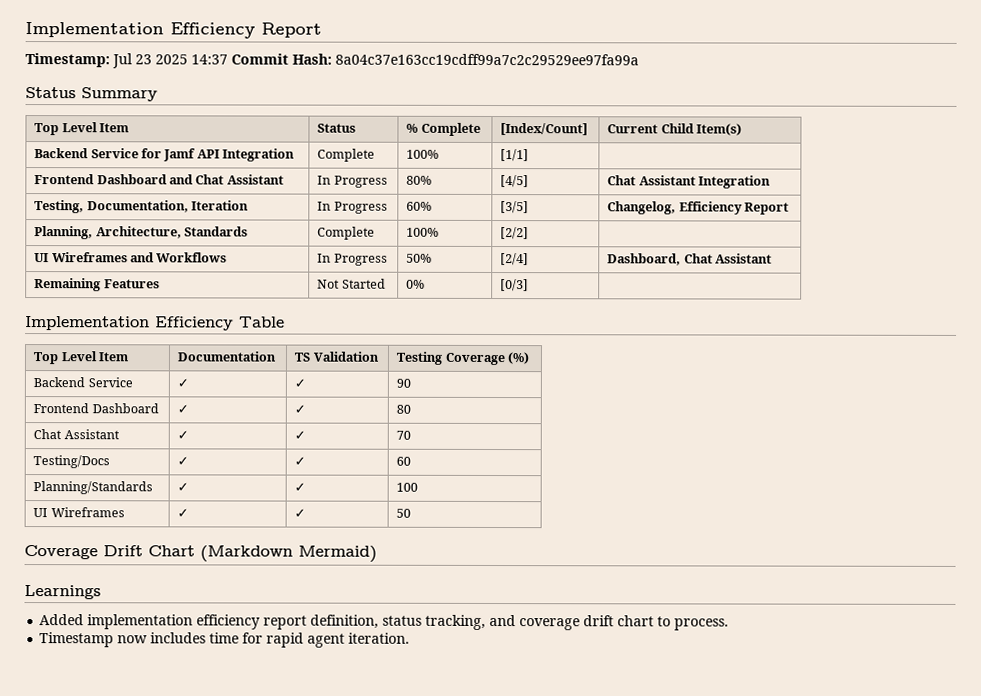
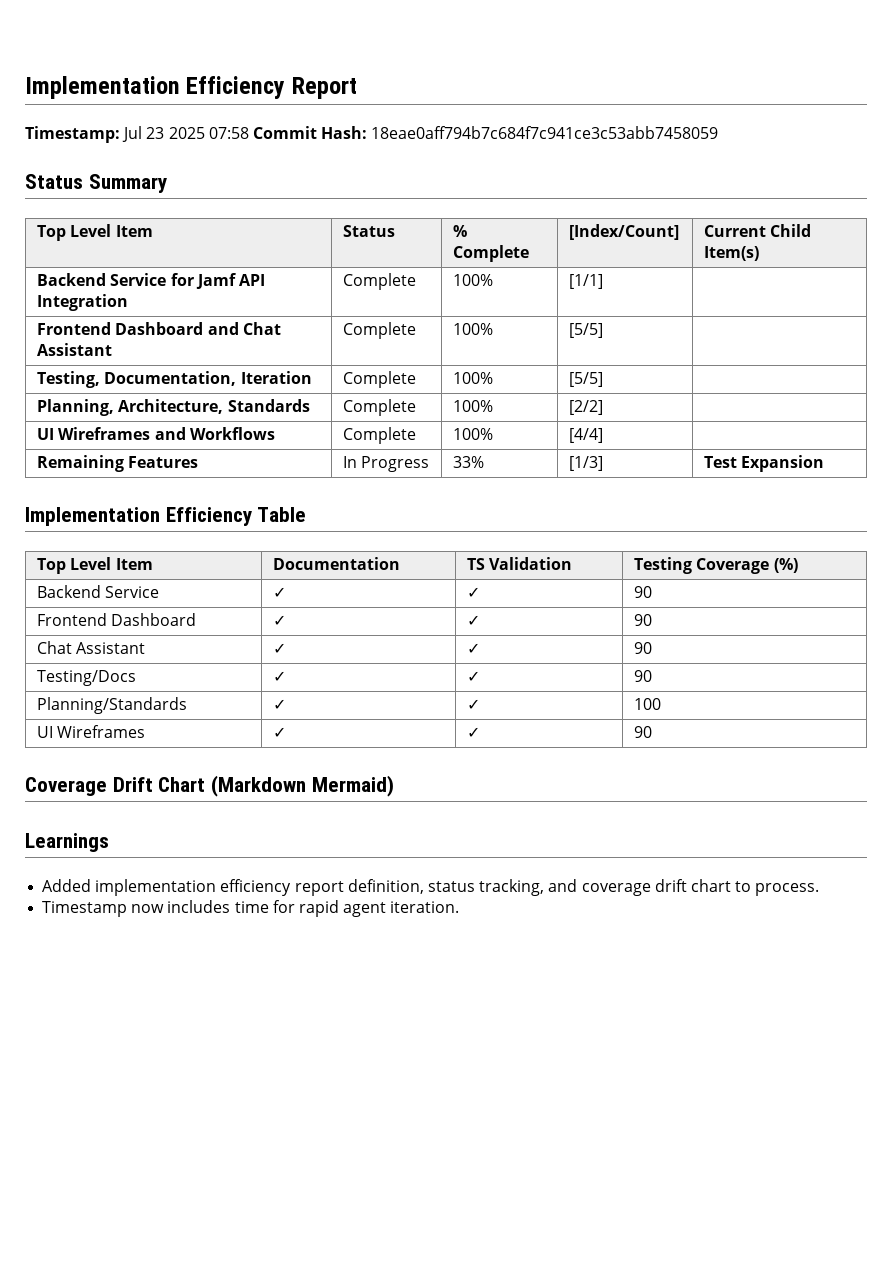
- Timestamp: Jul 23 2025 14:37 Commit Hash: 8a04c37e163cc19cdff99a7c2c29529ee97fa99a
+ Timestamp: Jul 23 2025 07:58 Commit Hash: 18eae0aff794b7c684f7c941ce3c53abb7458059
- Frontend Dashboard and Chat Assistant | In Progress | 80% | [4/5] | Chat Assistant Integration
- Testing, Documentation, Iteration | In Progress | 60% | [3/5] | Changelog, Efficiency Report
+ Frontend Dashboard and Chat Assistant | Complete | 100% | [5/5] |
+ Testing, Documentation, Iteration | Complete | 100% | [5/5] |
- UI Wireframes and Workflows | In Progress | 50% | [2/4] | Dashboard, Chat Assistant
- Remaining Features | Not Started | 0% | [0/3] |
+ UI Wireframes and Workflows | Complete | 100% | [4/4] |
+ Remaining Features | In Progress | 33% | [1/3] | Test Expansion
- Frontend Dashboard | ✓ | ✓ | 80
+ Frontend Dashboard | ✓ | ✓ | 90
- Chat Assistant | ✓ | ✓ | 70
+ Chat Assistant | ✓ | ✓ | 90
- Testing/Docs | ✓ | ✓ | 60
+ Testing/Docs | ✓ | ✓ | 90
- UI Wireframes | ✓ | ✓ | 50
+ UI Wireframes | ✓ | ✓ | 90

